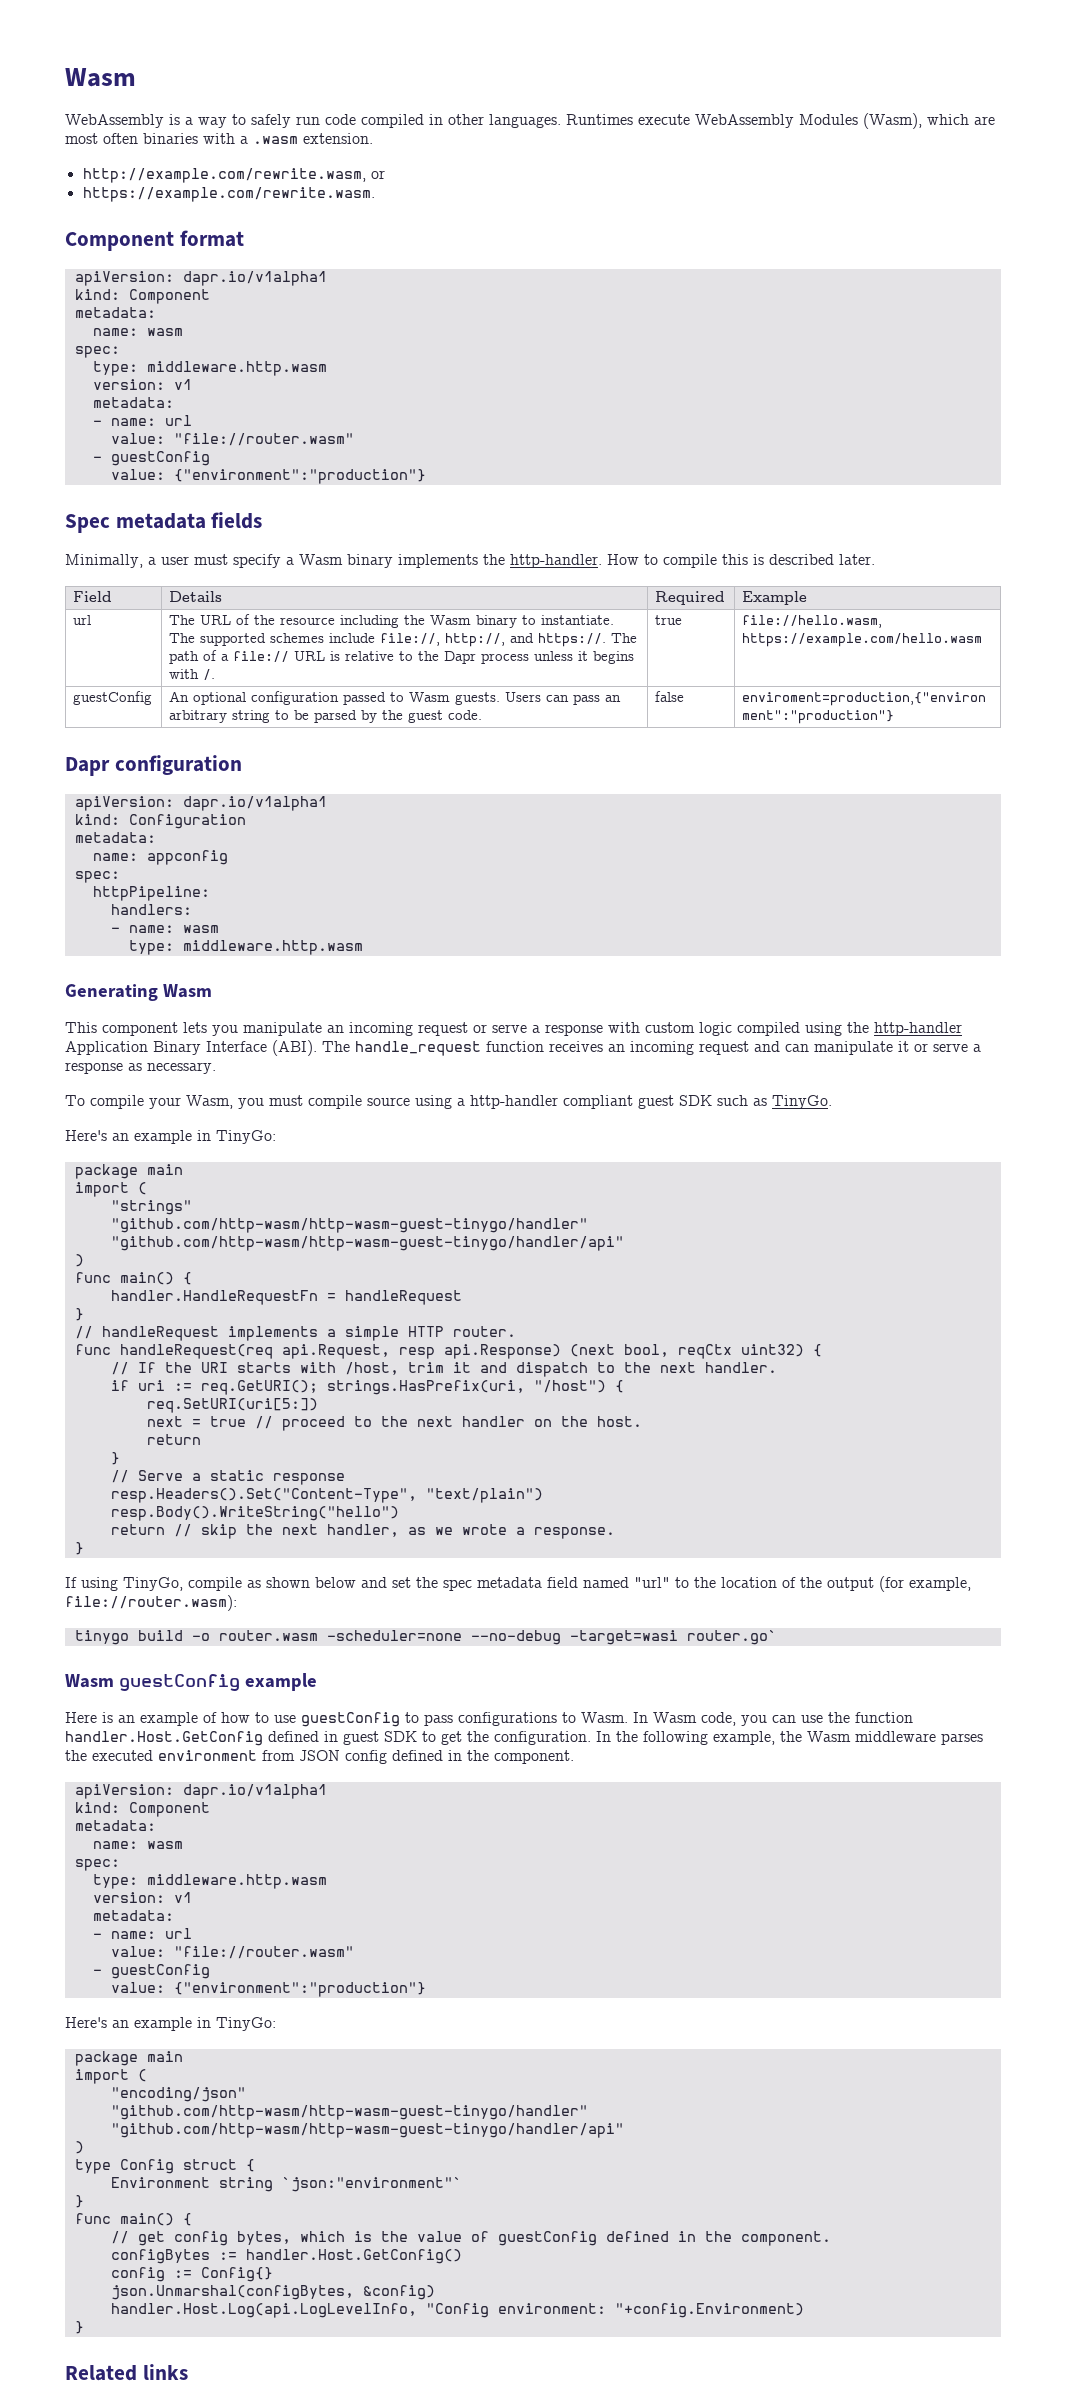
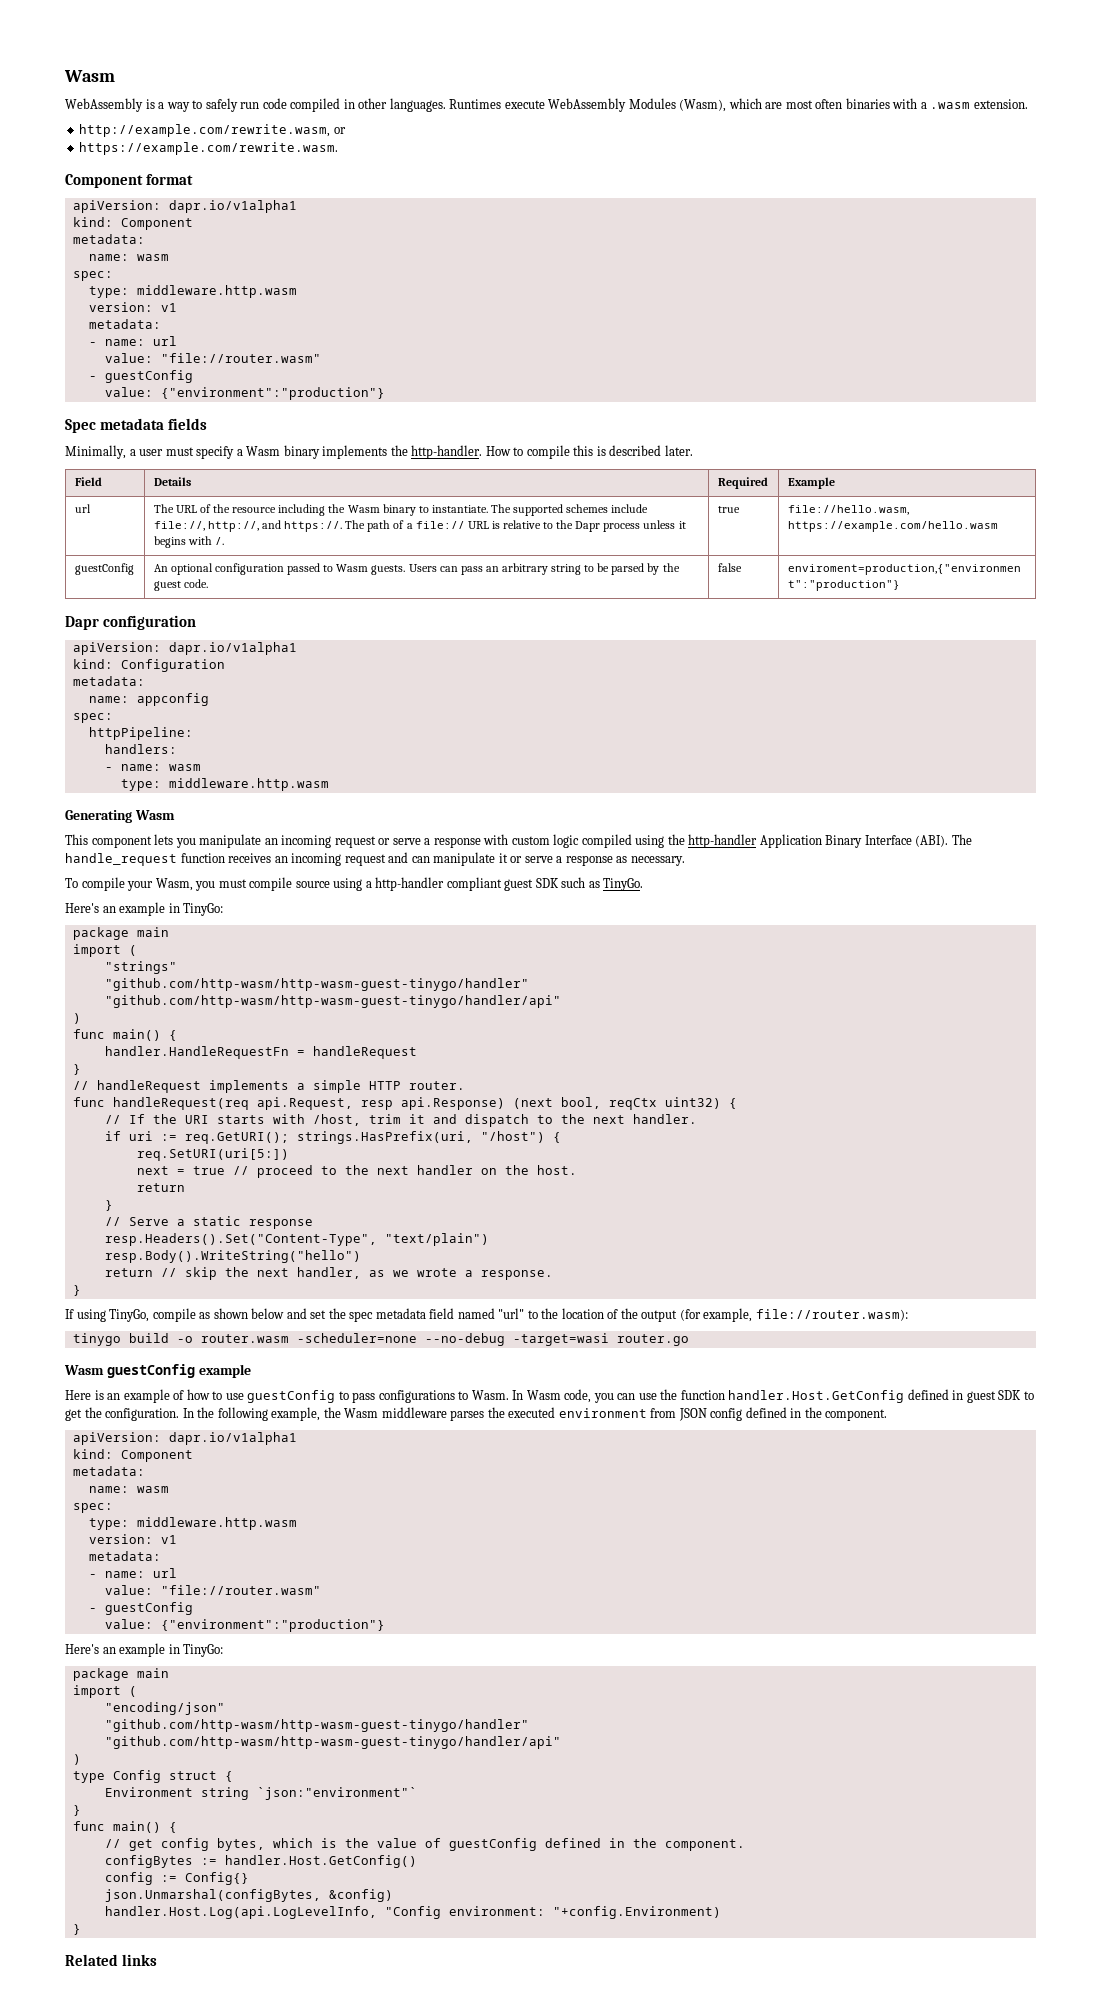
- tinygo build -o router.wasm -scheduler=none --no-debug -target=wasi router.go`
+ tinygo build -o router.wasm -scheduler=none --no-debug -target=wasi router.go

